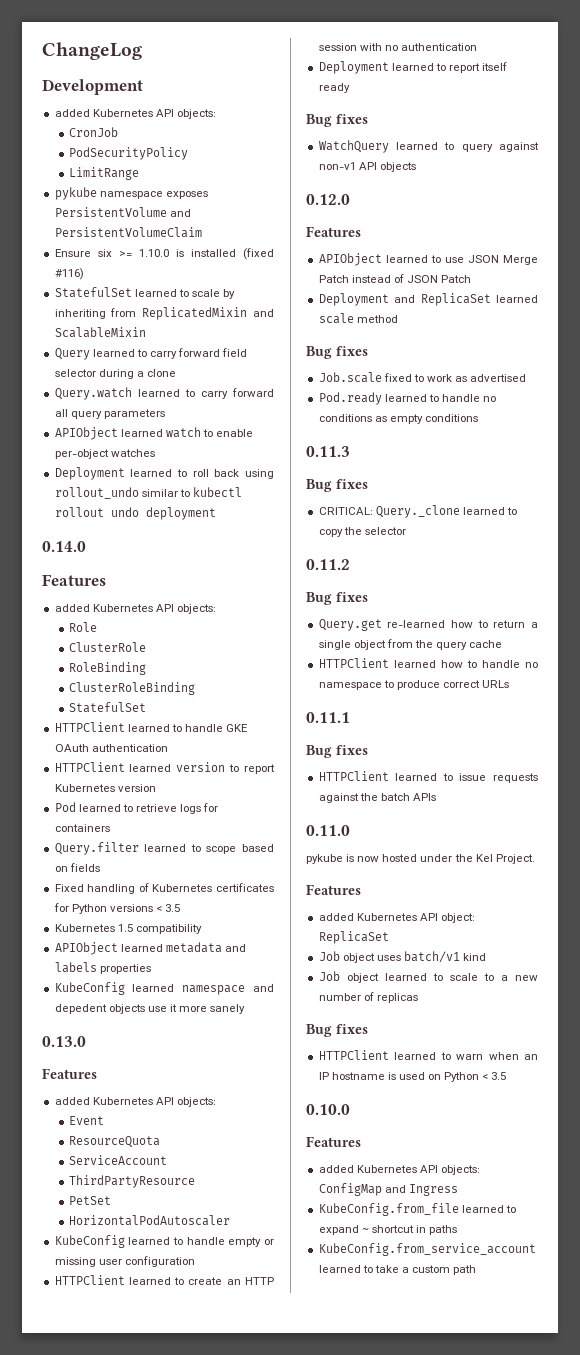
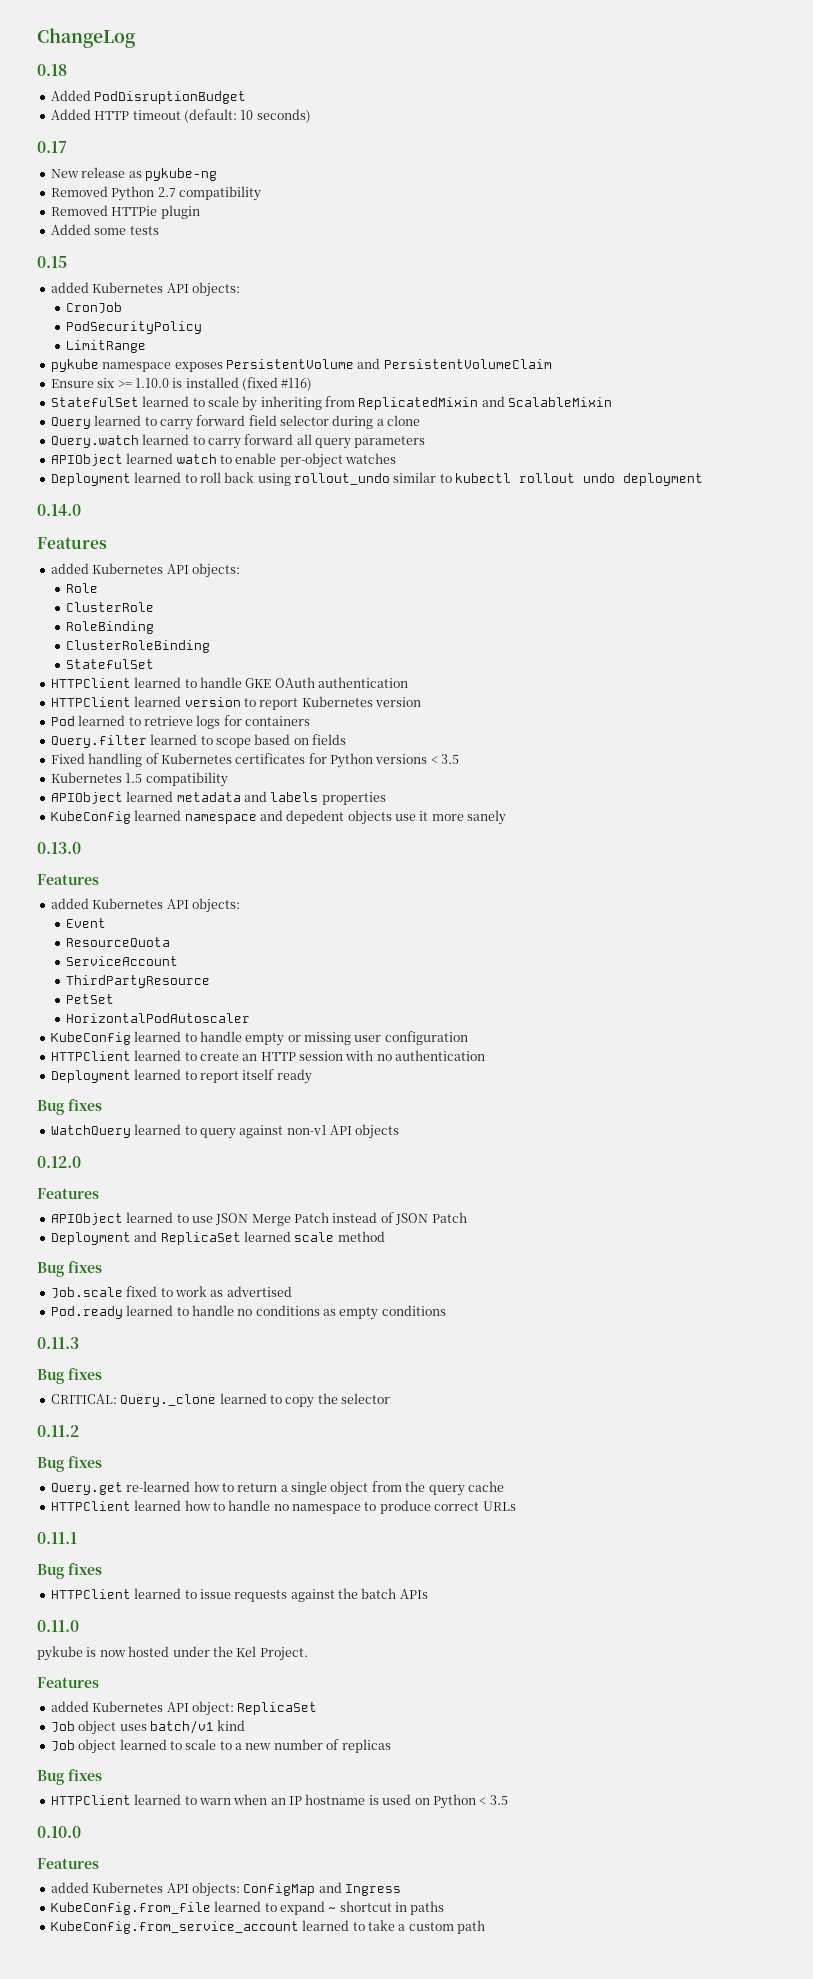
- Development
+ 0.18
+ Added PodDisruptionBudget
+ Added HTTP timeout (default: 10 seconds)
+ 0.17
+ New release as pykube-ng
+ Removed Python 2.7 compatibility
+ Removed HTTPie plugin
+ Added some tests
+ 0.15

